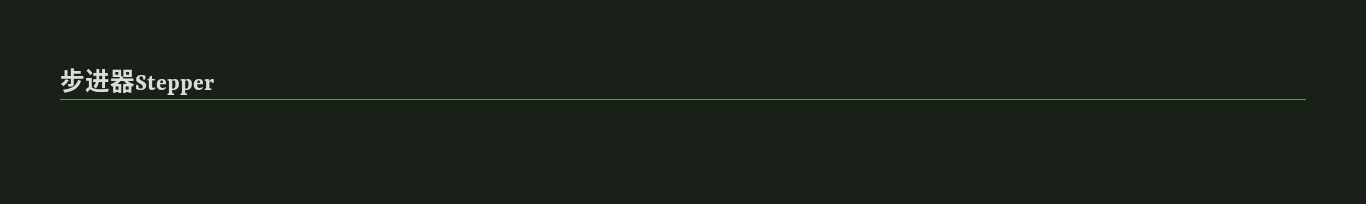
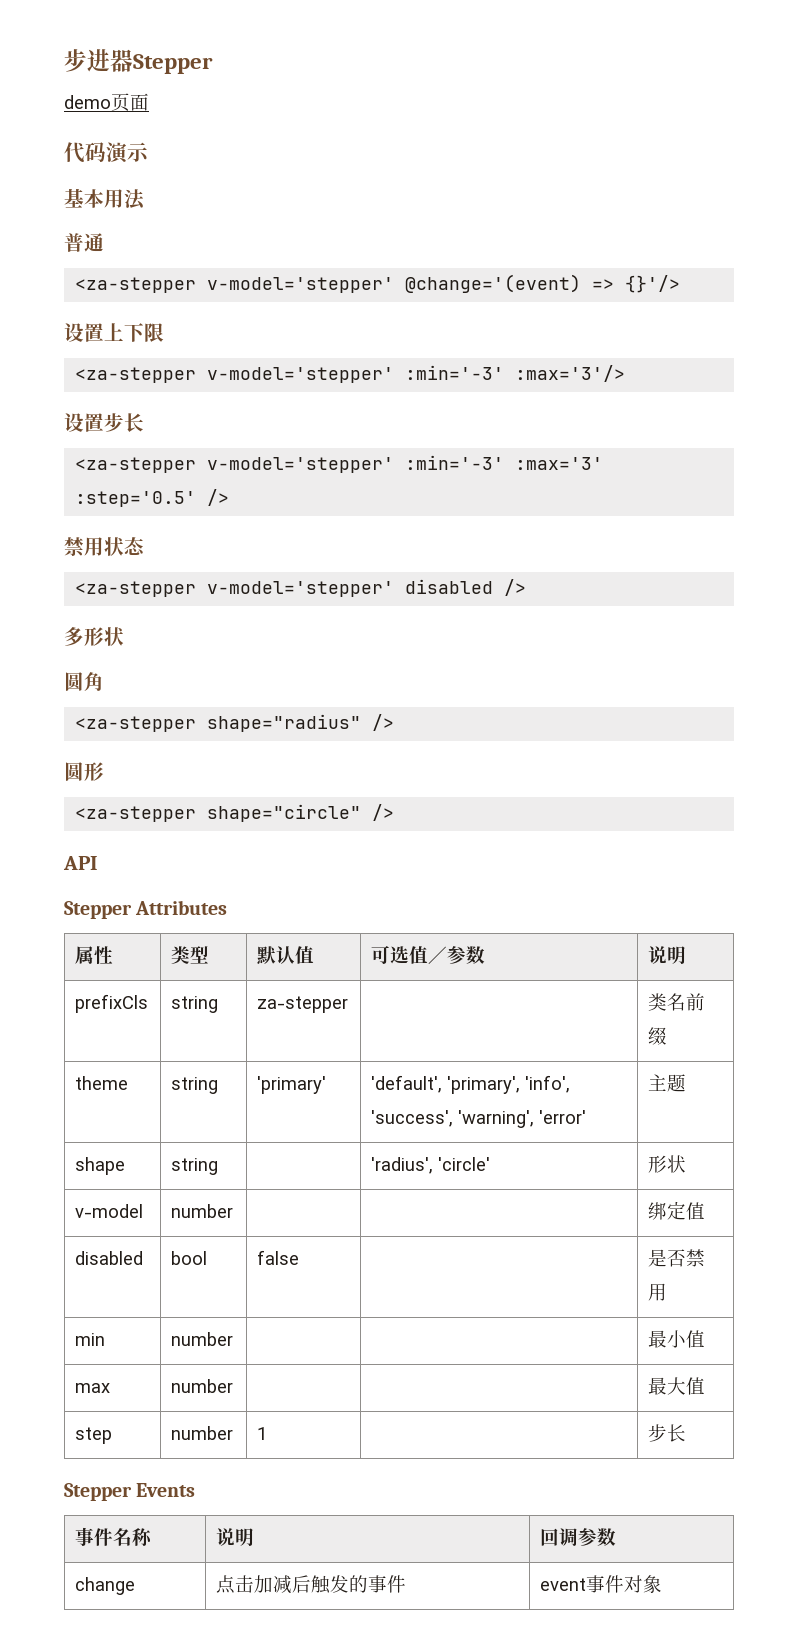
+ demo页面
+ 代码演示
+ 基本用法
+ 普通
+ <za-stepper v-model='stepper' @change='(event) => {}'/>
+ 设置上下限
+ <za-stepper v-model='stepper' :min='-3' :max='3'/>
+ 设置步长
+ <za-stepper v-model='stepper' :min='-3' :max='3' :step='0.5' />
+ 禁用状态
+ <za-stepper v-model='stepper' disabled />
+ 多形状
+ 圆角
+ <za-stepper shape="radius" />
+ 圆形
+ <za-stepper shape="circle" />
+ API
+ Stepper Attributes
+ 属性 | 类型 | 默认值 | 可选值／参数 | 说明
+ prefixCls | string | za-stepper | | 类名前缀
+ theme | string | 'primary' | 'default', 'primary', 'info', 'success', 'warning', 'error' | 主题
+ shape | string | | 'radius', 'circle' | 形状
+ v-model | number | | | 绑定值
+ disabled | bool | false | | 是否禁用
+ min | number | | | 最小值
+ max | number | | | 最大值
+ step | number | 1 | | 步长
+ Stepper Events
+ 事件名称 | 说明 | 回调参数
+ change | 点击加减后触发的事件 | event事件对象

